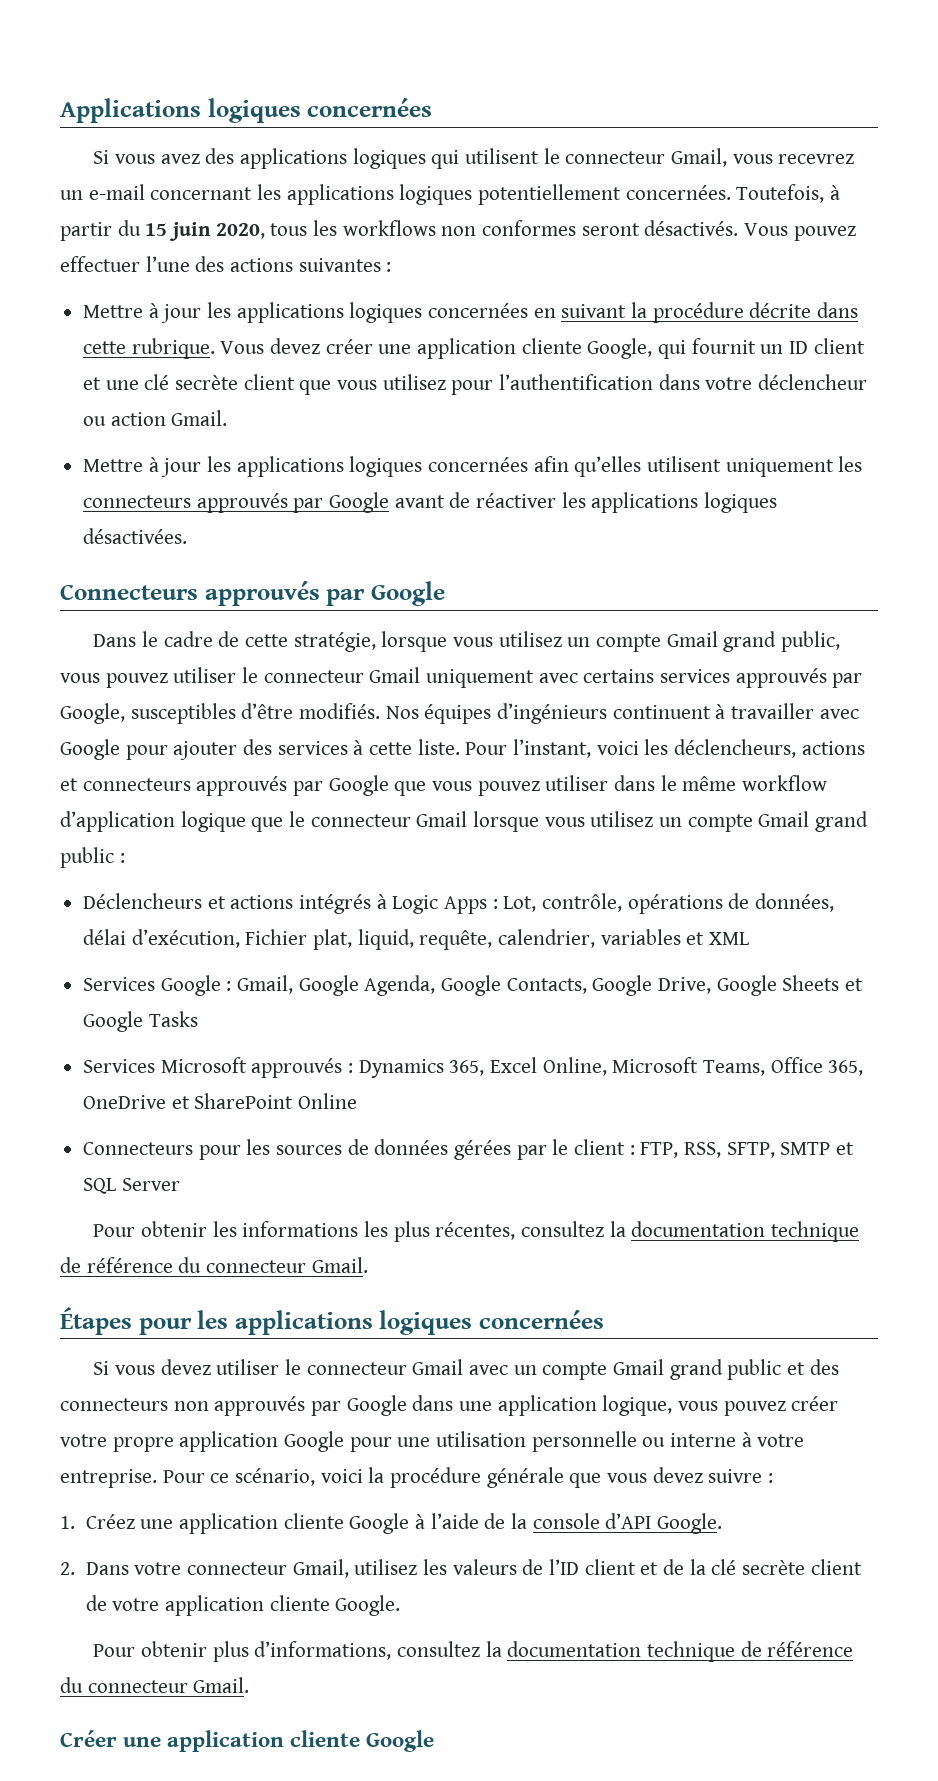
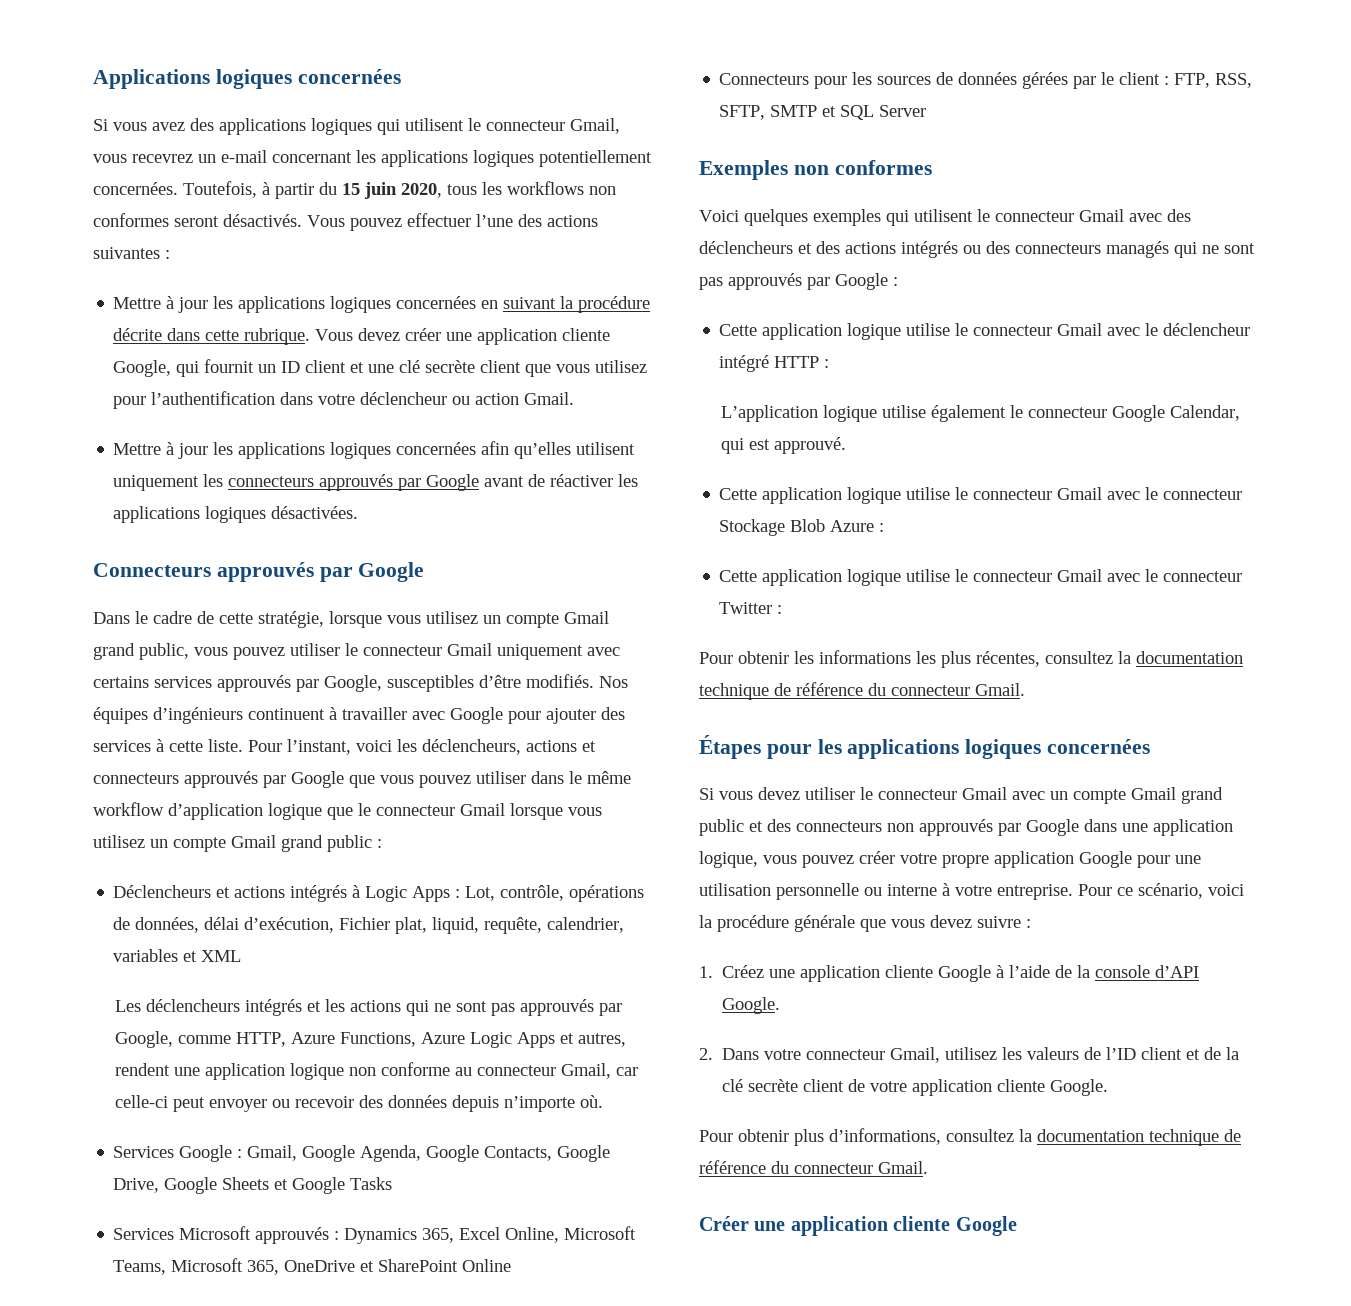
+ Les déclencheurs intégrés et les actions qui ne sont pas approuvés par Google, comme HTTP, Azure Functions, Azure Logic Apps et autres, rendent une application logique non conforme au connecteur Gmail, car celle-ci peut envoyer ou recevoir des données depuis n’importe où.
- Services Microsoft approuvés : Dynamics 365, Excel Online, Microsoft Teams, Office 365, OneDrive et SharePoint Online
+ Services Microsoft approuvés : Dynamics 365, Excel Online, Microsoft Teams, Microsoft 365, OneDrive et SharePoint Online
+ Exemples non conformes
+ Voici quelques exemples qui utilisent le connecteur Gmail avec des déclencheurs et des actions intégrés ou des connecteurs managés qui ne sont pas approuvés par Google :
+ Cette application logique utilise le connecteur Gmail avec le déclencheur intégré HTTP :
+ L’application logique utilise également le connecteur Google Calendar, qui est approuvé.
+ Cette application logique utilise le connecteur Gmail avec le connecteur Stockage Blob Azure :
+ Cette application logique utilise le connecteur Gmail avec le connecteur Twitter :

